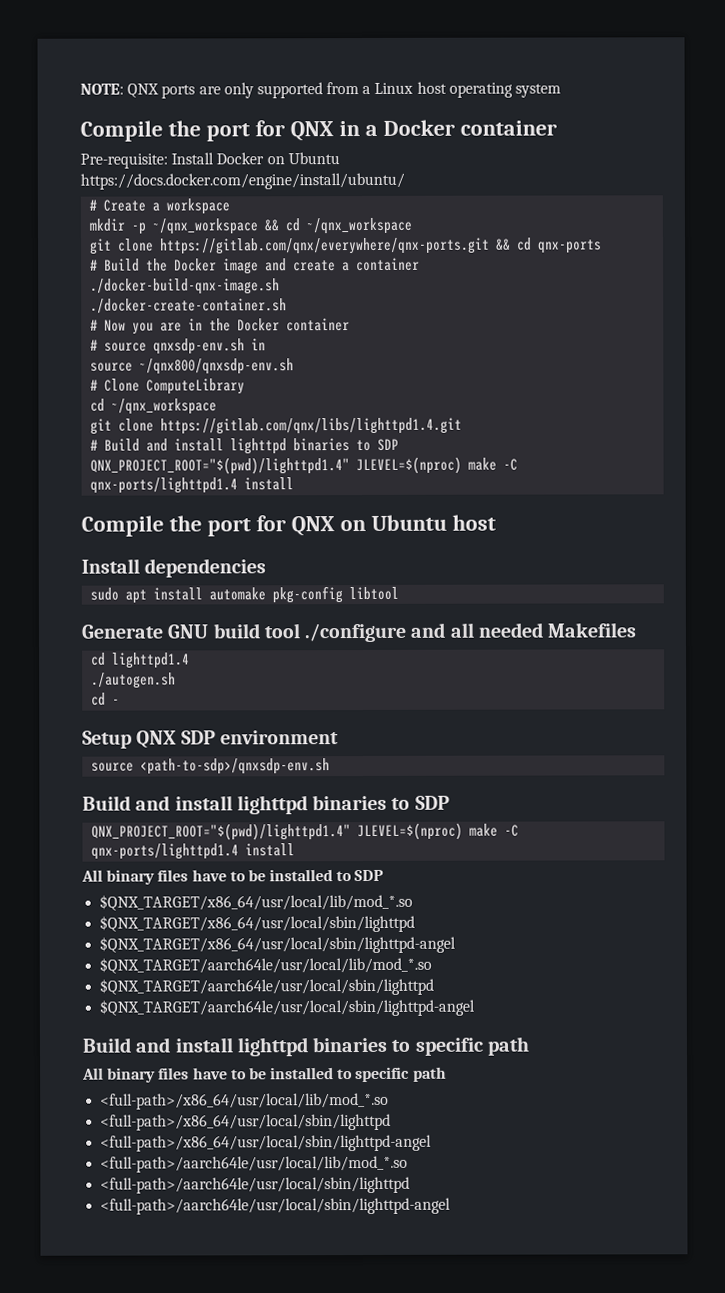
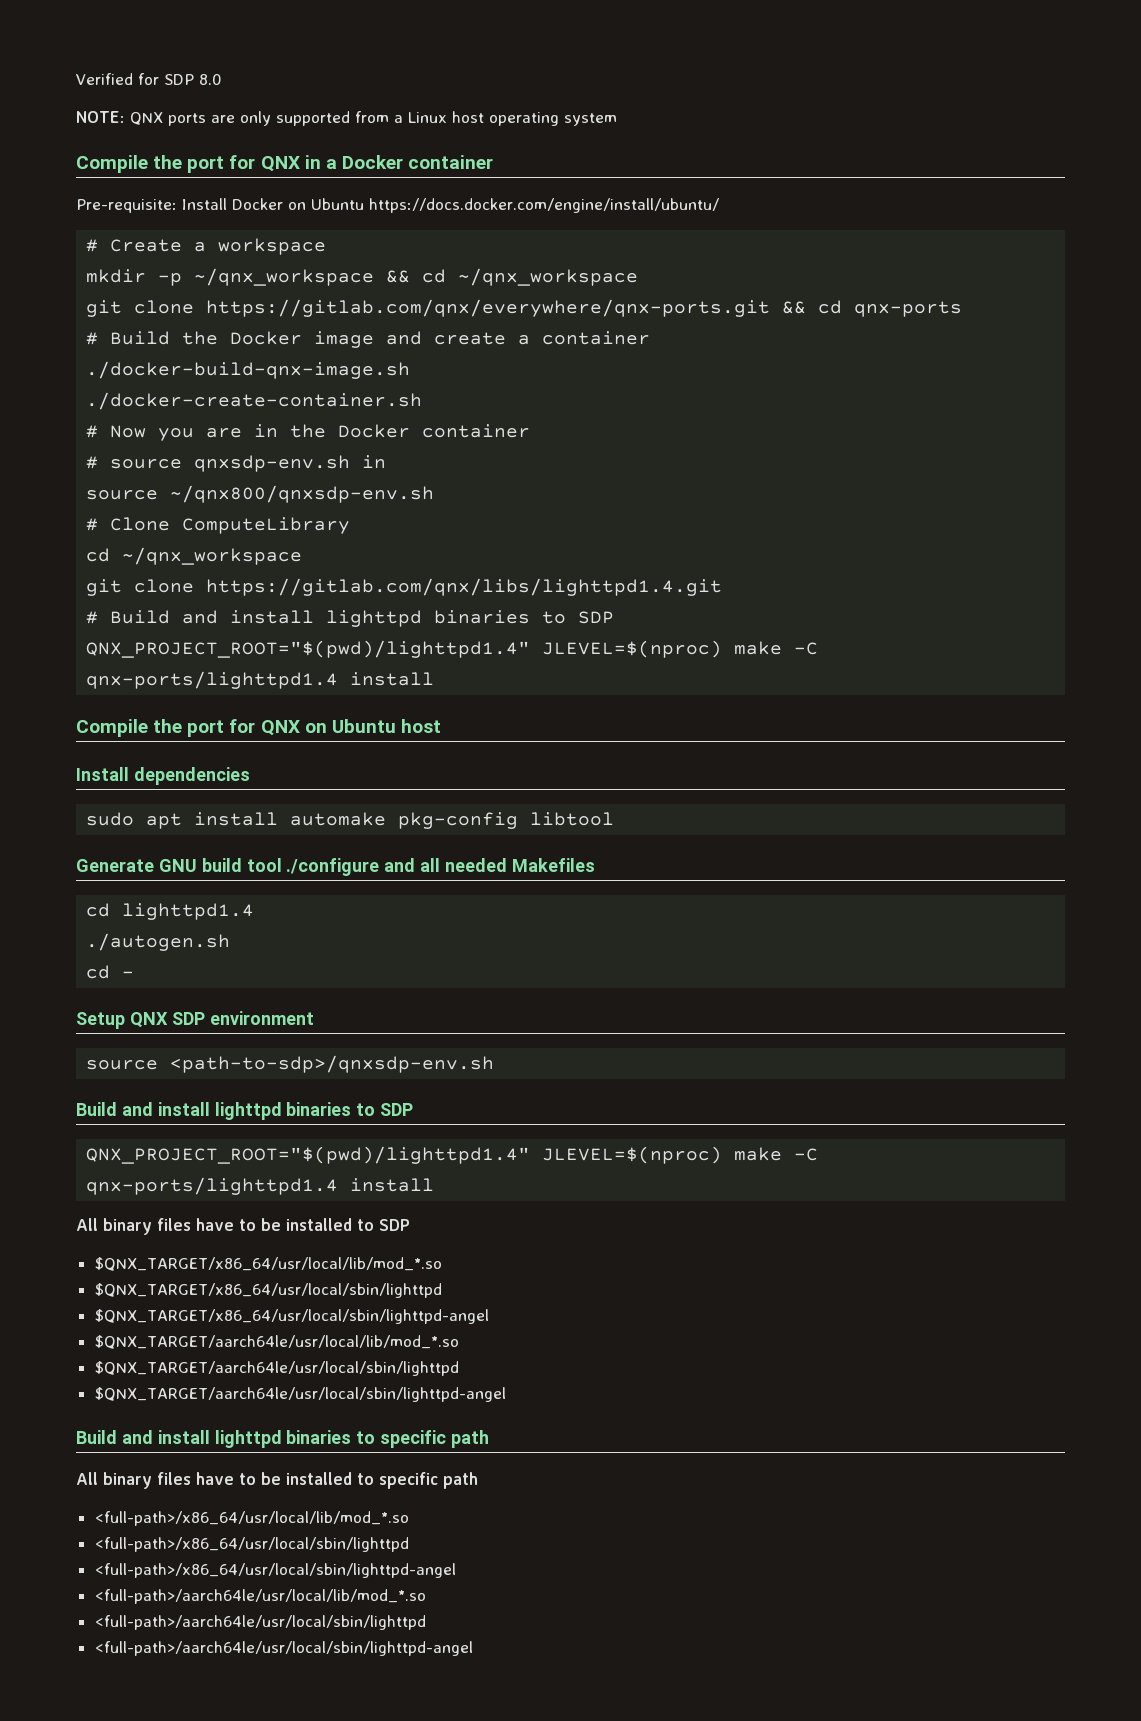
+ Verified for SDP 8.0

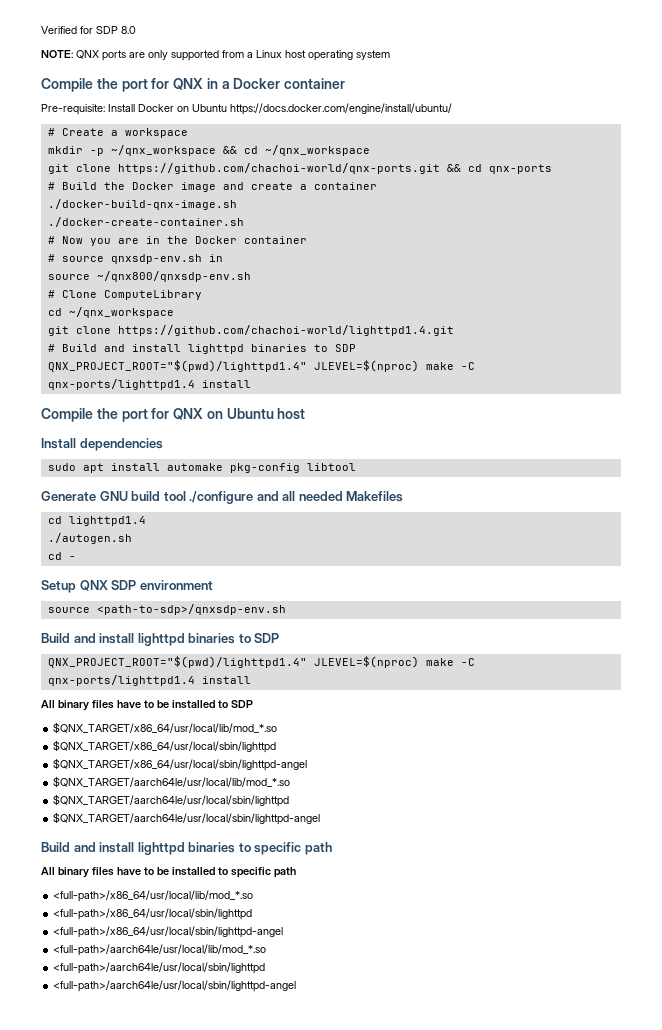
- git clone https://gitlab.com/qnx/everywhere/qnx-ports.git && cd qnx-ports
+ git clone https://github.com/chachoi-world/qnx-ports.git && cd qnx-ports
- git clone https://gitlab.com/qnx/libs/lighttpd1.4.git
+ git clone https://github.com/chachoi-world/lighttpd1.4.git

